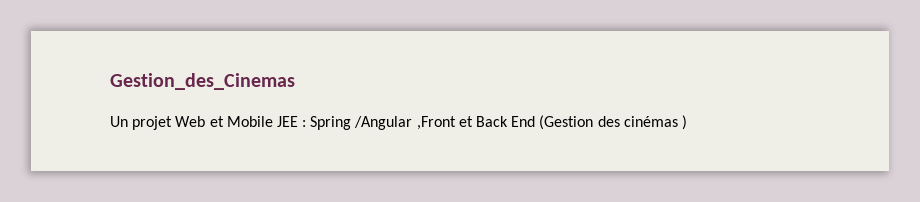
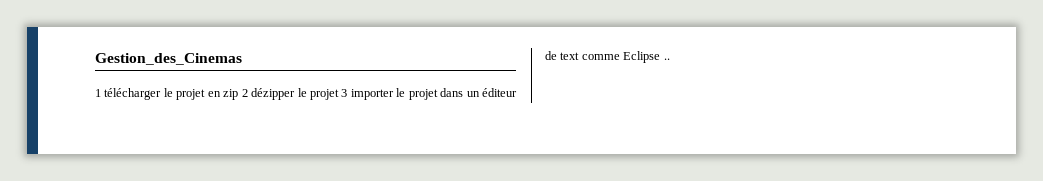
- Un projet Web et Mobile JEE : Spring /Angular ,Front et Back End (Gestion des cinémas )
+ 1 télécharger le projet en zip 2 dézipper le projet 3 importer le projet dans un éditeur de text comme Eclipse ..

